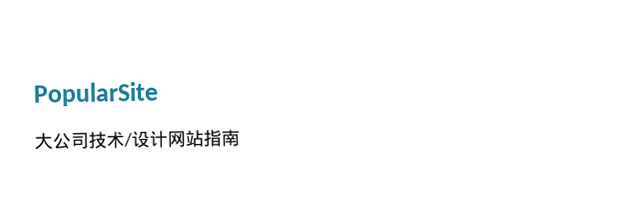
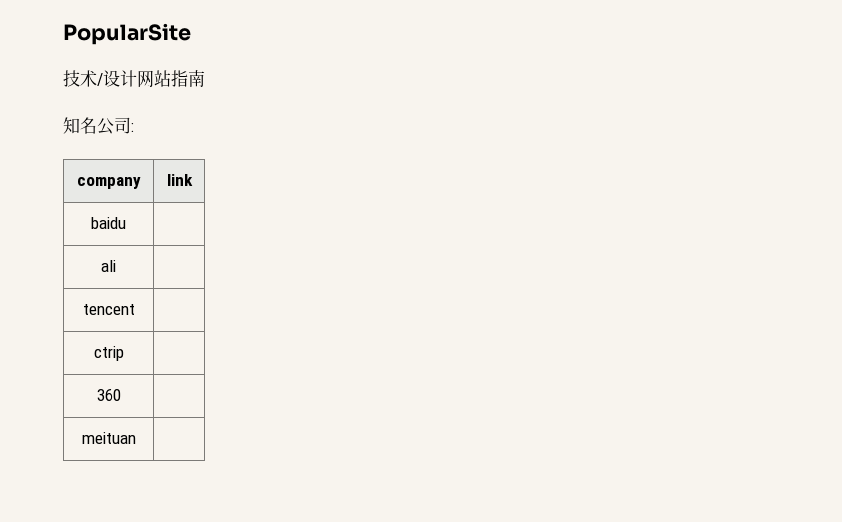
- 大公司技术/设计网站指南
+ 技术/设计网站指南
+ 知名公司:
+ company | link
+ baidu |
+ ali |
+ tencent |
+ ctrip |
+ 360 |
+ meituan |

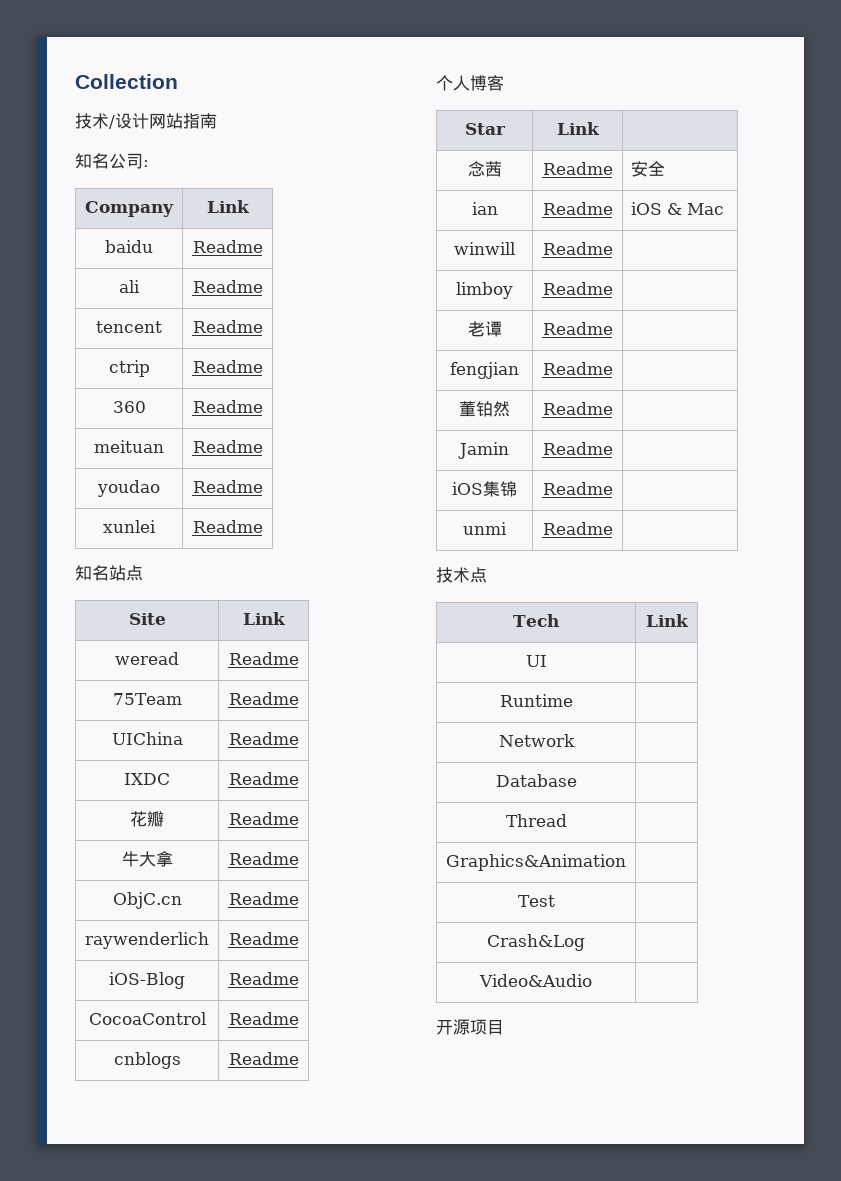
- PopularSite
+ Collection
- company | link
+ Company | Link
- baidu |
+ baidu | Readme
- ali |
+ ali | Readme
- tencent |
+ tencent | Readme
- ctrip |
+ ctrip | Readme
- 360 |
+ 360 | Readme
- meituan |
+ meituan | Readme
+ youdao | Readme
+ xunlei | Readme
+ 知名站点
+ Site | Link
+ weread | Readme
+ 75Team | Readme
+ UIChina | Readme
+ IXDC | Readme
+ 花瓣 | Readme
+ 牛大拿 | Readme
+ ObjC.cn | Readme
+ raywenderlich | Readme
+ iOS-Blog | Readme
+ CocoaControl | Readme
+ cnblogs | Readme
+ 个人博客
+ Star | Link |
+ 念茜 | Readme | 安全
+ ian | Readme | iOS & Mac
+ winwill | Readme |
+ limboy | Readme |
+ 老谭 | Readme |
+ fengjian | Readme |
+ 董铂然 | Readme |
+ Jamin | Readme |
+ iOS集锦 | Readme |
+ unmi | Readme |
+ 技术点
+ Tech | Link
+ UI |
+ Runtime |
+ Network |
+ Database |
+ Thread |
+ Graphics&Animation |
+ Test |
+ Crash&Log |
+ Video&Audio |
+ 开源项目

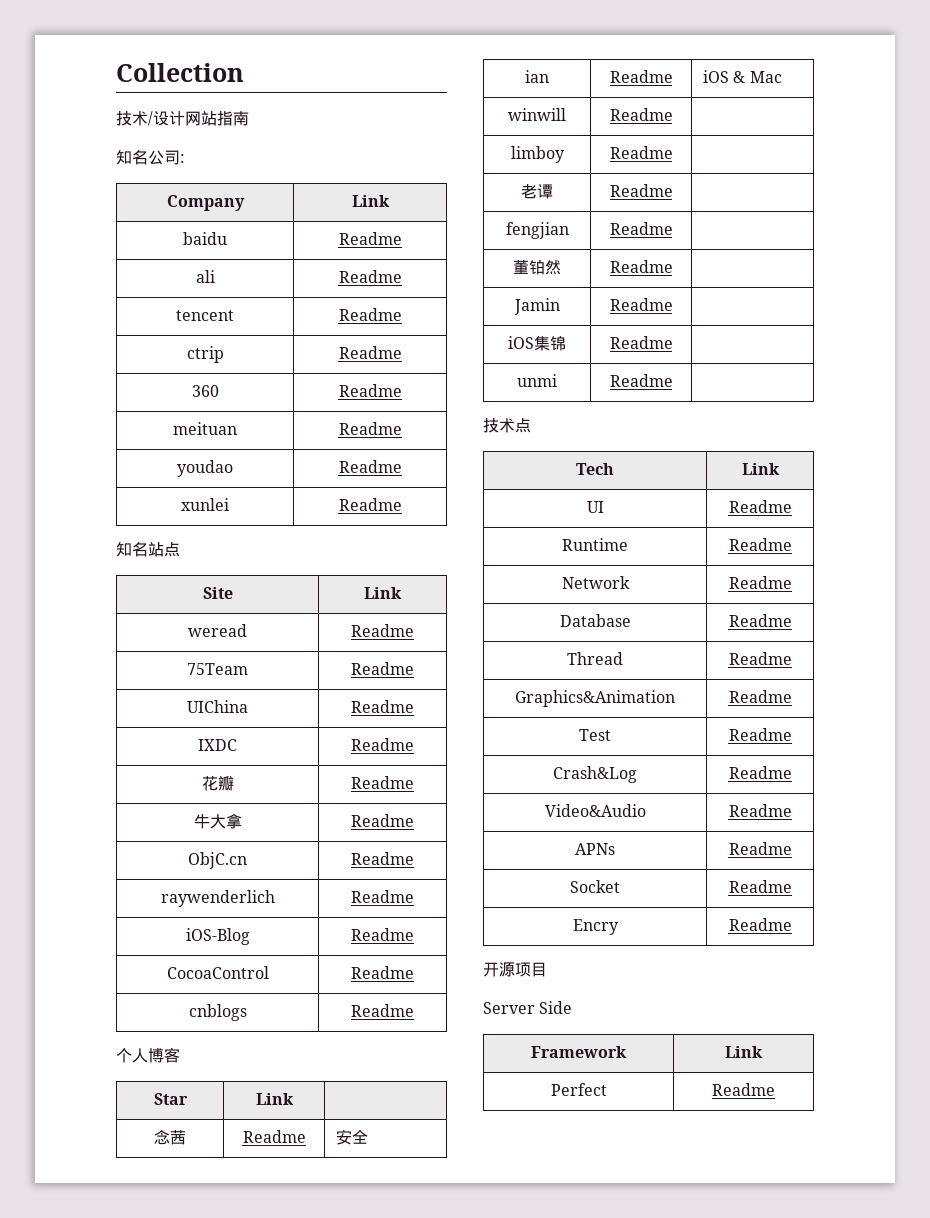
- UI |
+ UI | Readme
- Runtime |
+ Runtime | Readme
- Network |
+ Network | Readme
- Database |
+ Database | Readme
- Thread |
+ Thread | Readme
- Graphics&Animation |
+ Graphics&Animation | Readme
- Test |
+ Test | Readme
- Crash&Log |
+ Crash&Log | Readme
- Video&Audio |
+ Video&Audio | Readme
+ APNs | Readme
+ Socket | Readme
+ Encry | Readme
  开源项目
+ Server Side
+ Framework | Link
+ Perfect | Readme

